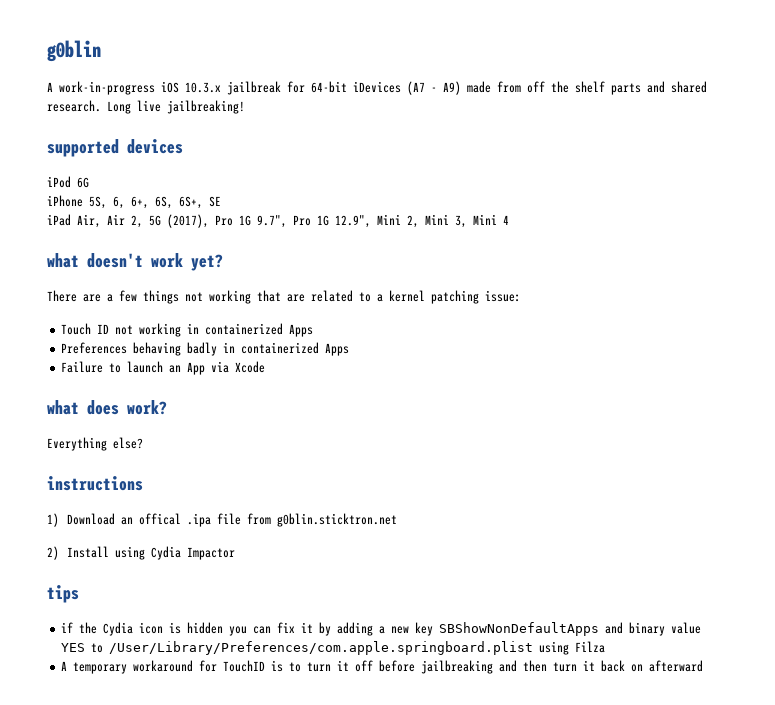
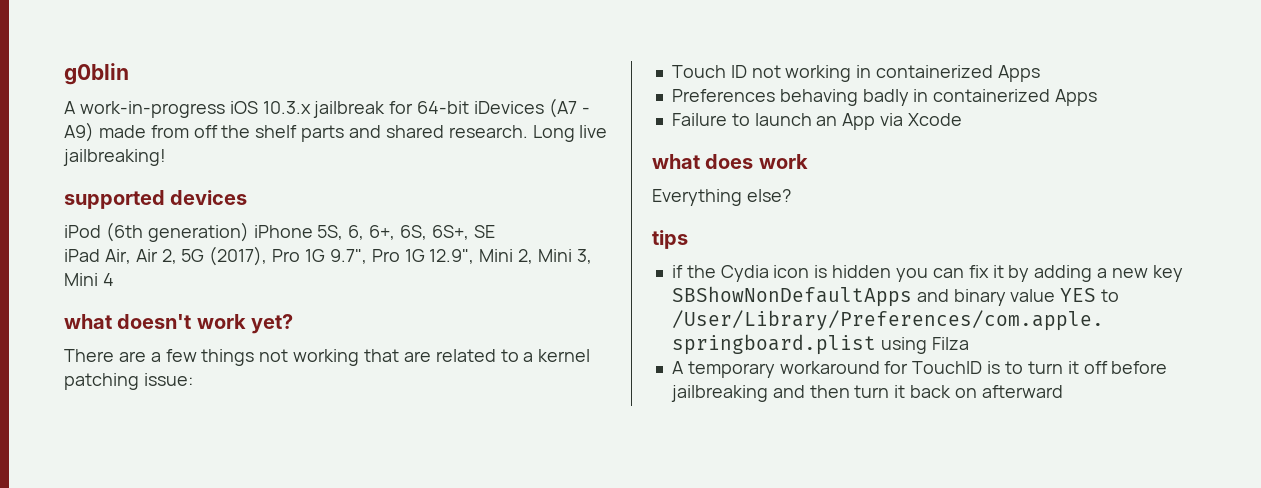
- iPod 6G
- iPhone 5S, 6, 6+, 6S, 6S+, SE
+ iPod (6th generation) iPhone 5S, 6, 6+, 6S, 6S+, SE
- what does work?
+ what does work
- instructions
- 1) Download an offical .ipa file from g0blin.sticktron.net
- 2) Install using Cydia Impactor

